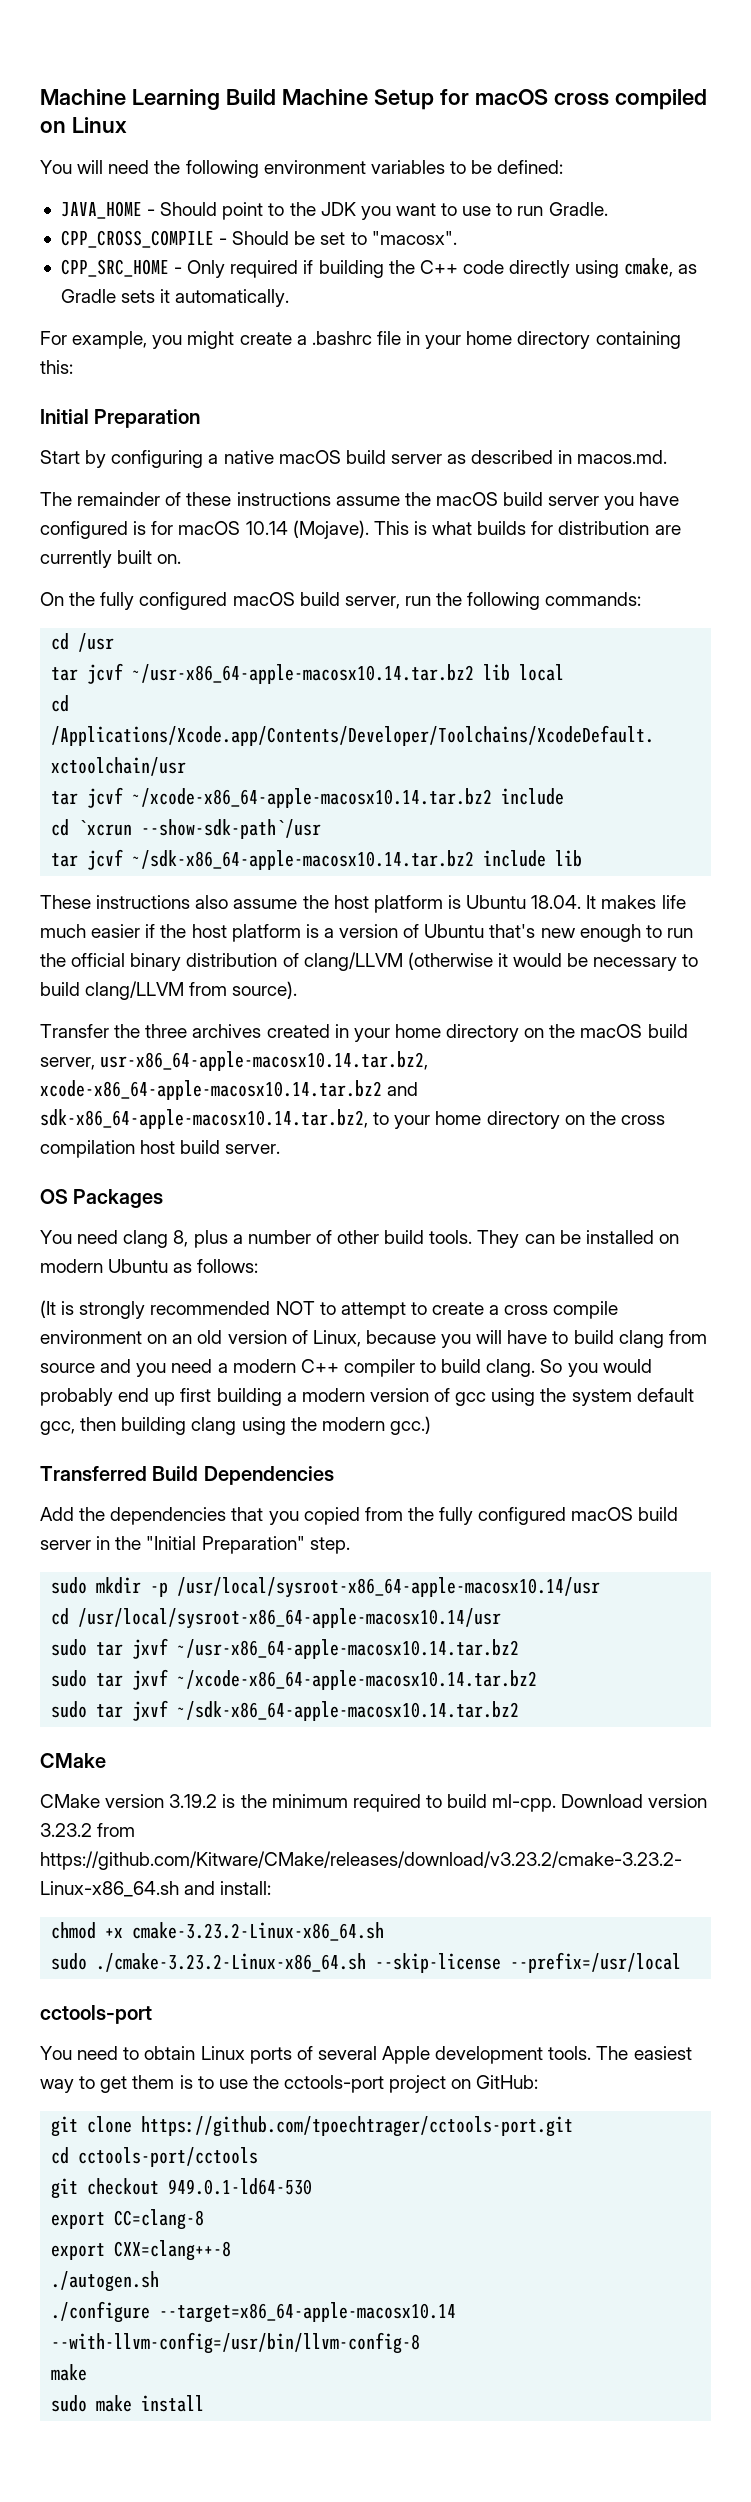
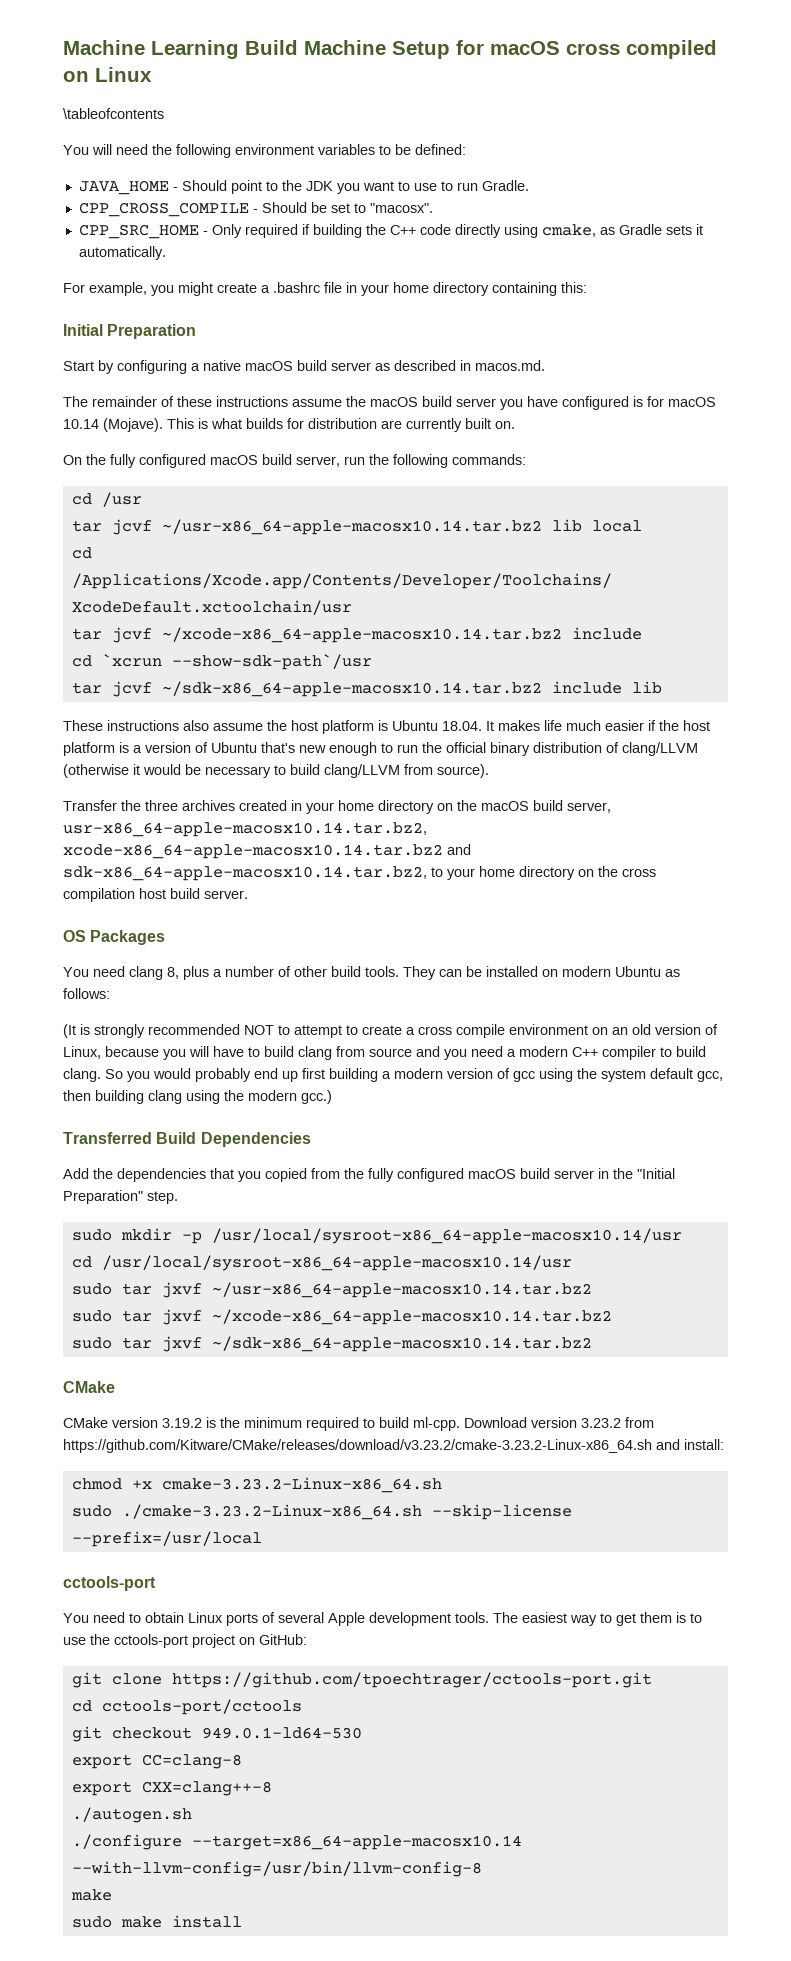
+ \tableofcontents

